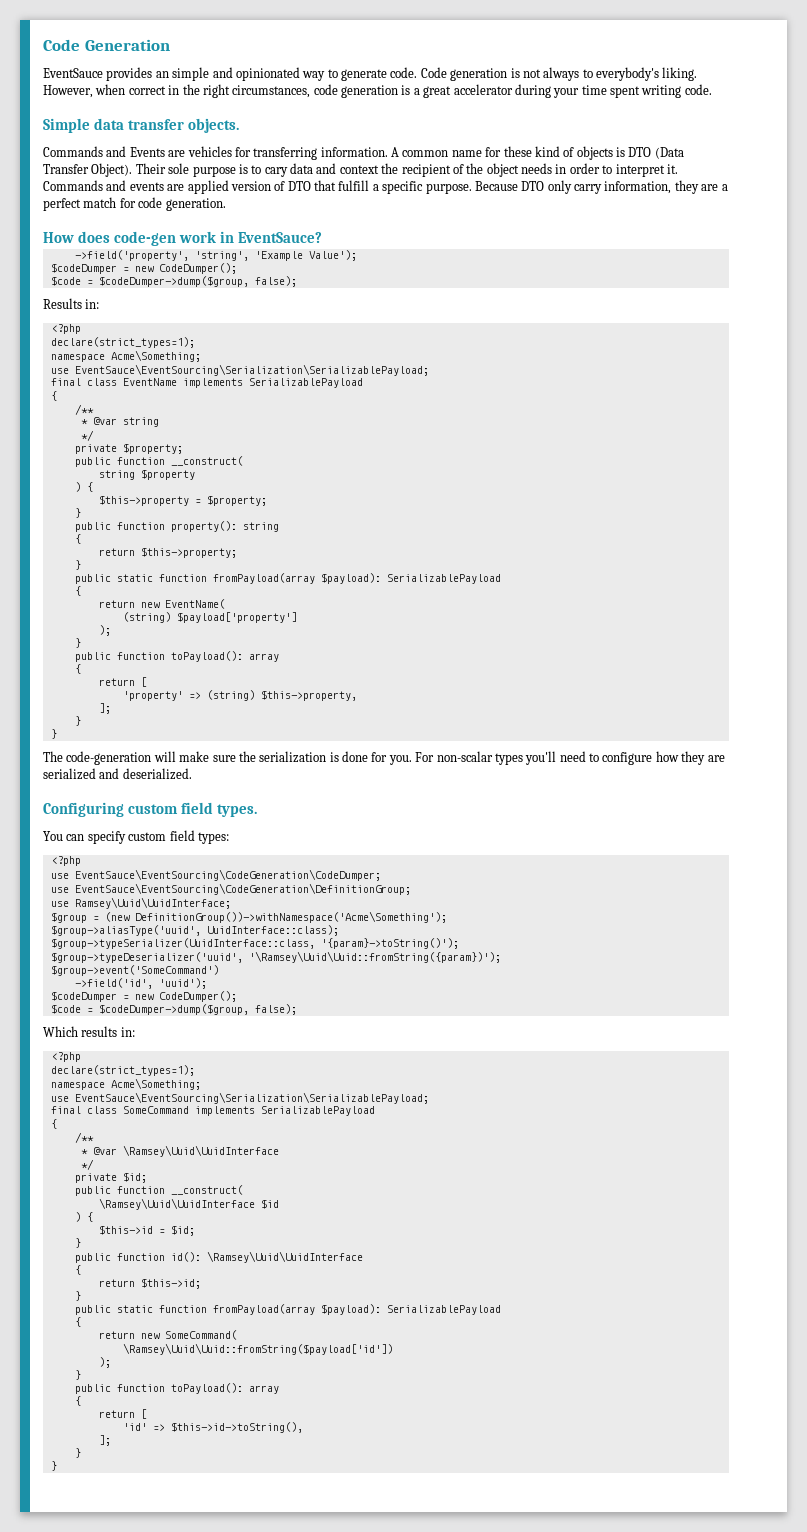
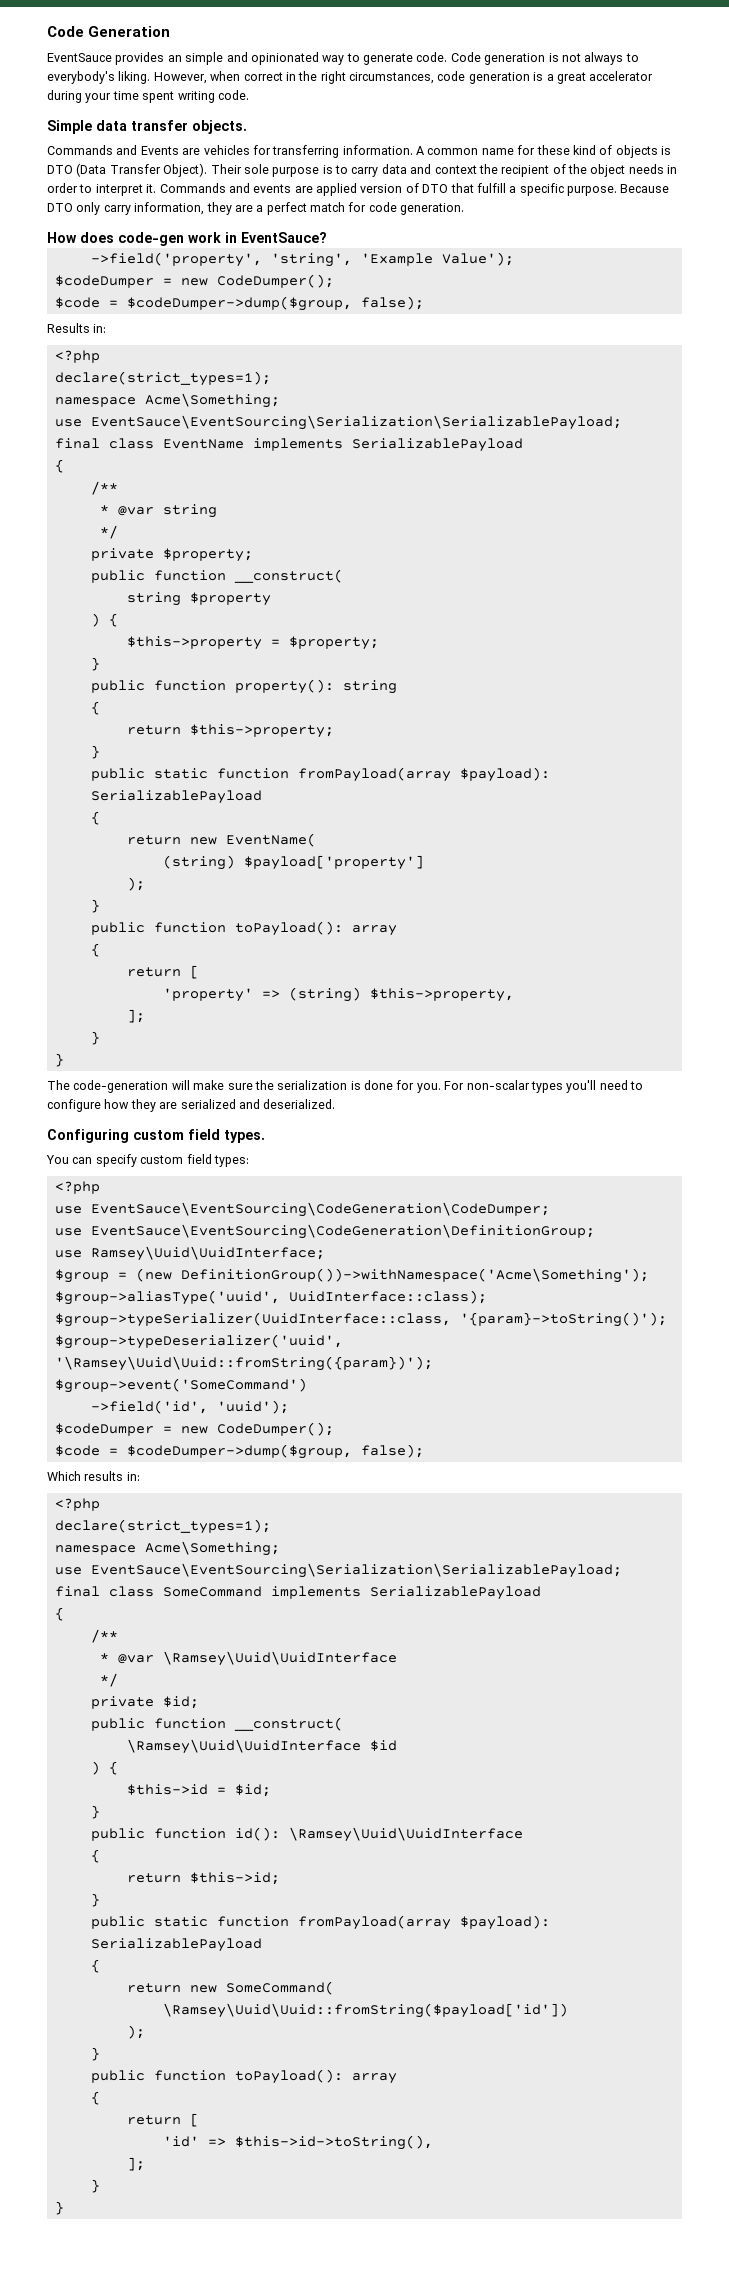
- Their sole purpose is to cary data and context the recipient of the object needs in order to interpret it.
+ Their sole purpose is to carry data and context the recipient of the object needs in order to interpret it.

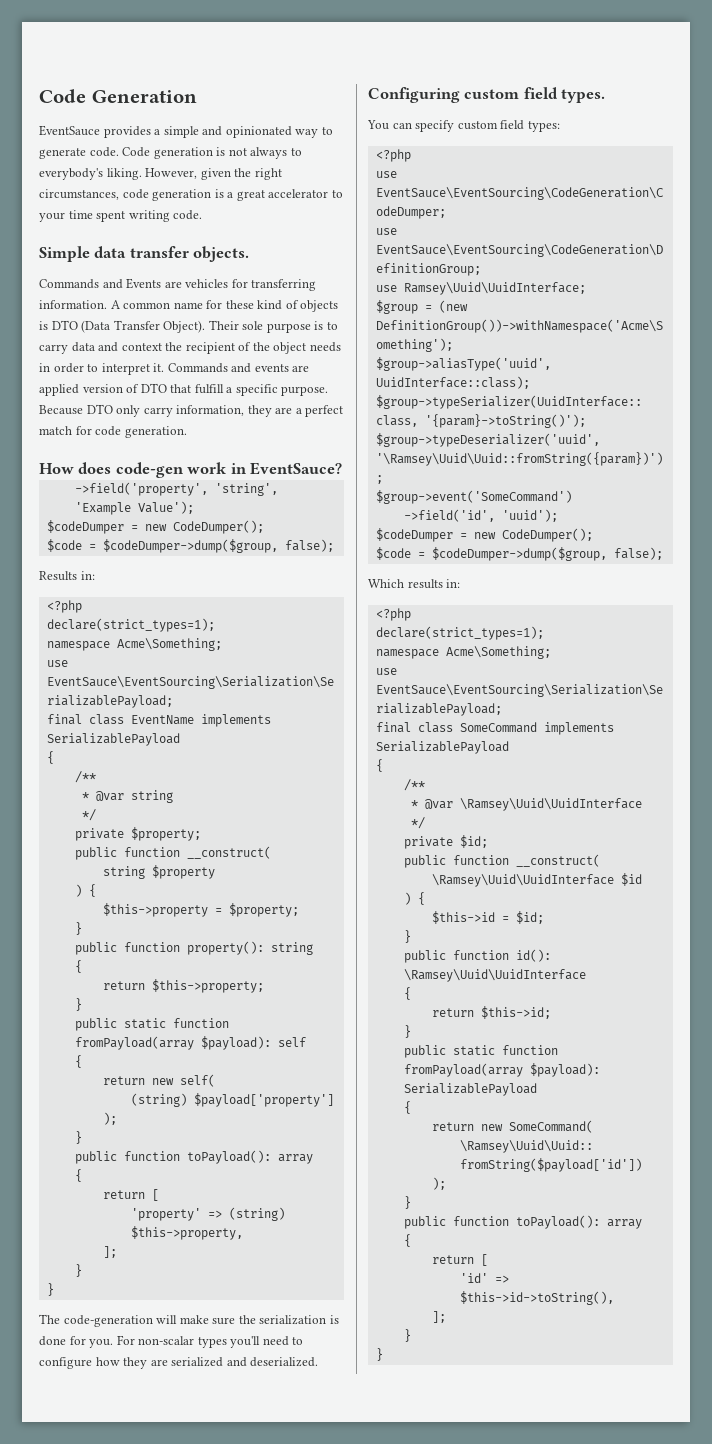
- EventSauce provides an simple and opinionated way to generate code.
+ EventSauce provides a simple and opinionated way to generate code.
- However, when correct in the right circumstances, code generation is a great accelerator during your time spent writing code.
+ However, given the right circumstances, code generation is a great accelerator to your time spent writing code.
  return $this->property;
  }
- public static function fromPayload(array $payload): SerializablePayload
+ public static function fromPayload(array $payload): self
  {
- return new EventName(
+ return new self(

